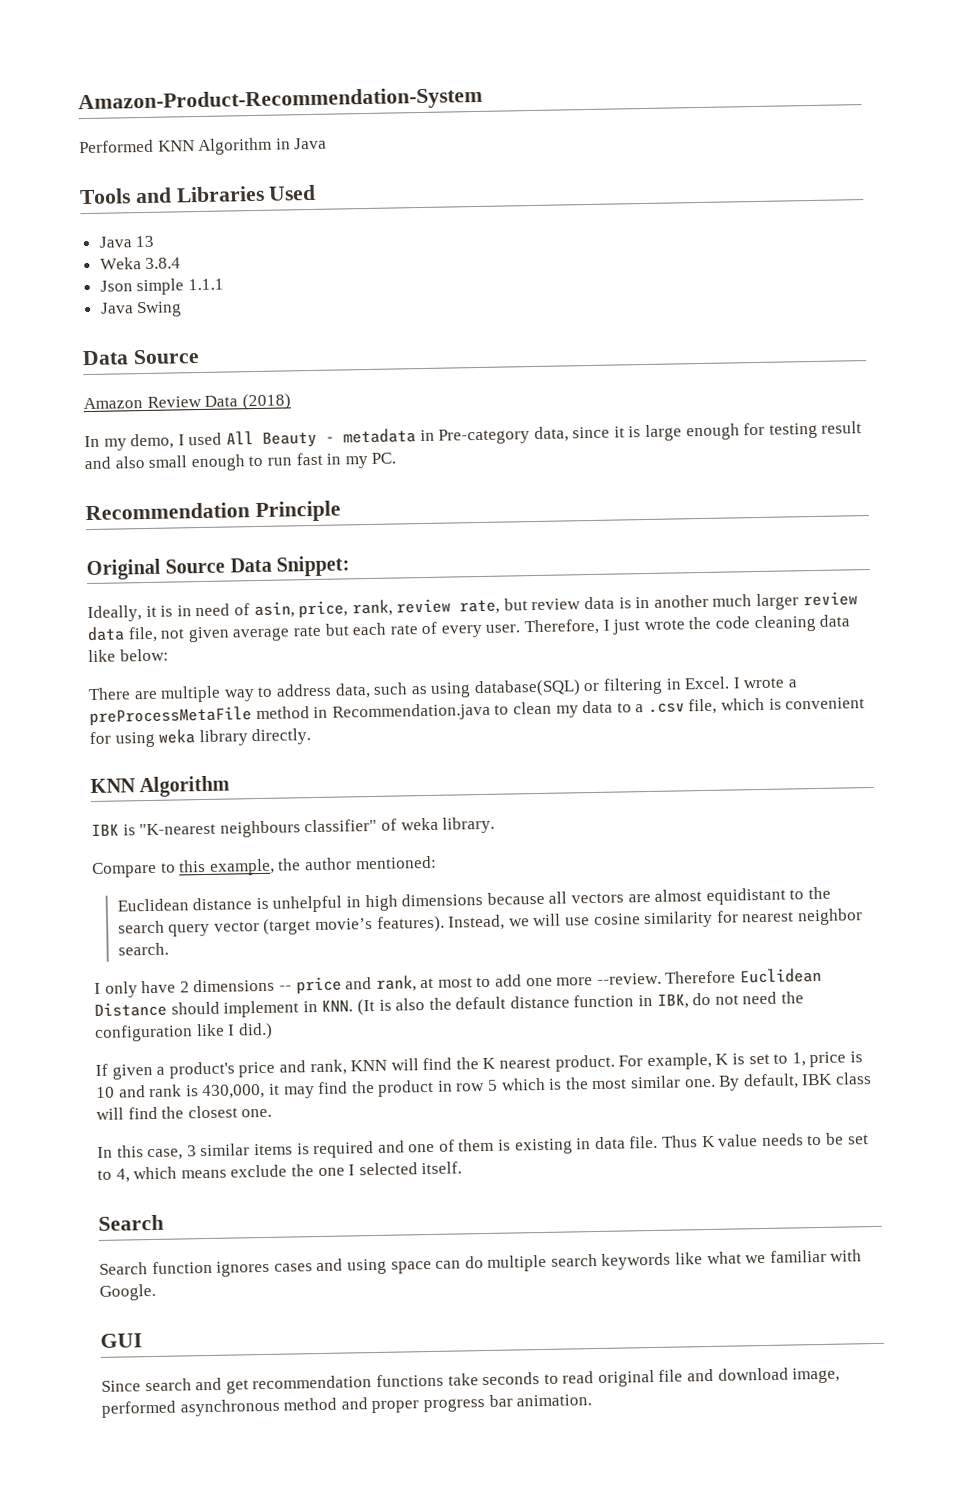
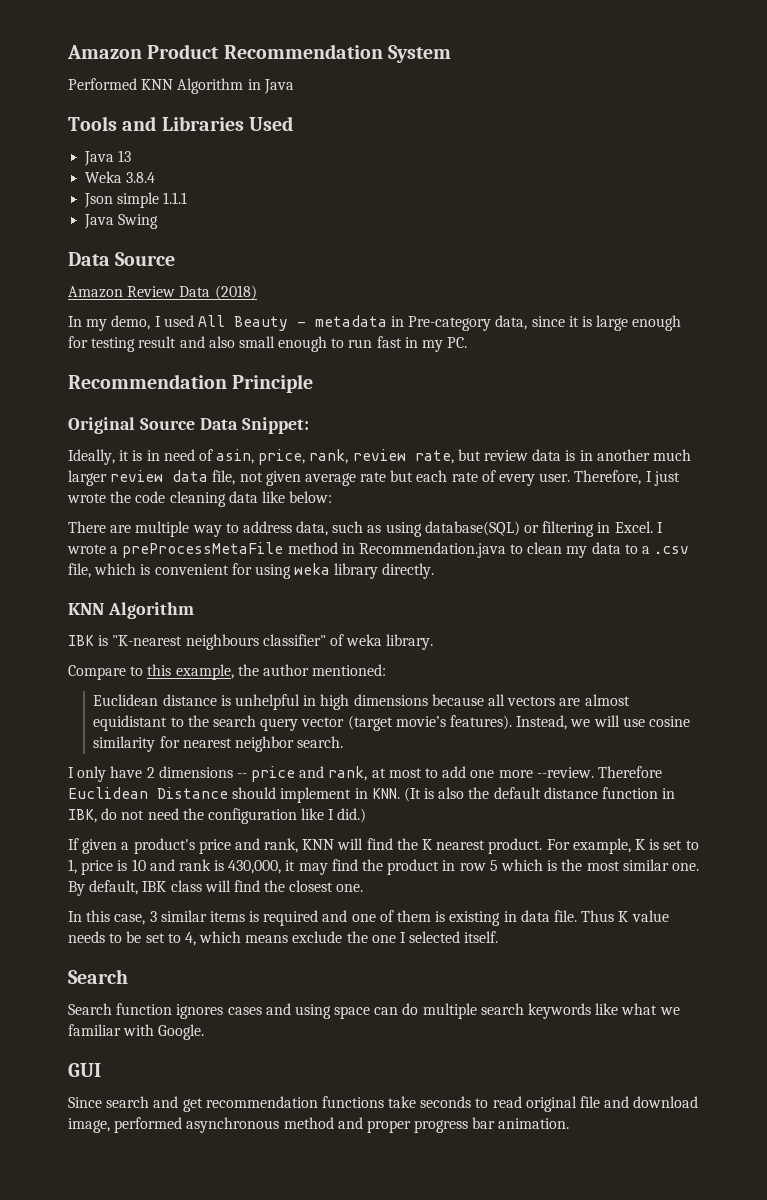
- Amazon-Product-Recommendation-System
+ Amazon Product Recommendation System

